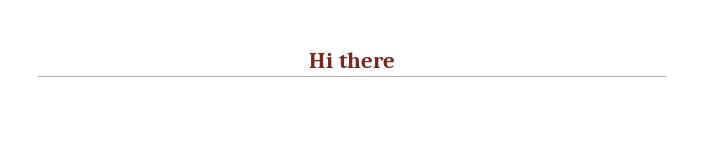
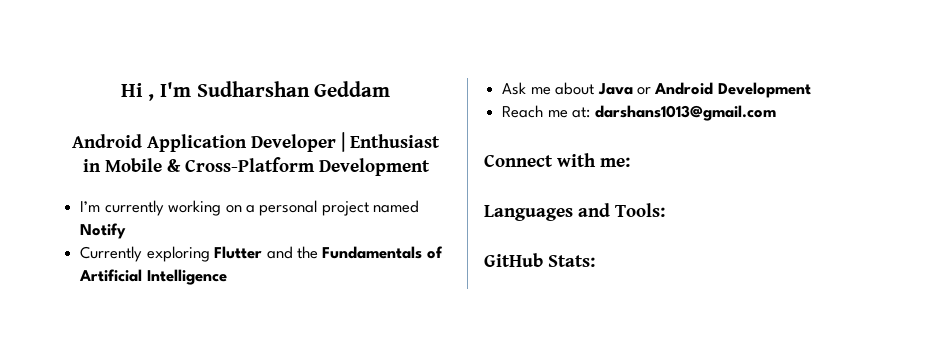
- Hi there
+ Hi , I'm Sudharshan Geddam
+ Android Application Developer | Enthusiast in Mobile & Cross-Platform Development
+ I’m currently working on a personal project named Notify
+ Currently exploring Flutter and the Fundamentals of Artificial Intelligence
+ Ask me about Java or Android Development
+ Reach me at: darshans1013@gmail.com
+ Connect with me:
+ Languages and Tools:
+ GitHub Stats:

